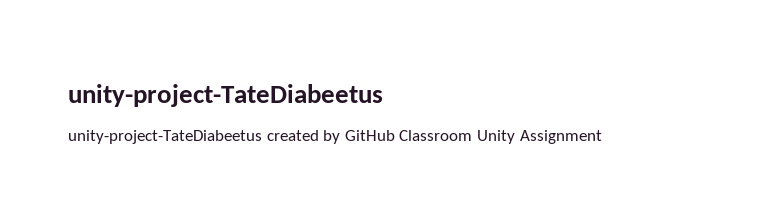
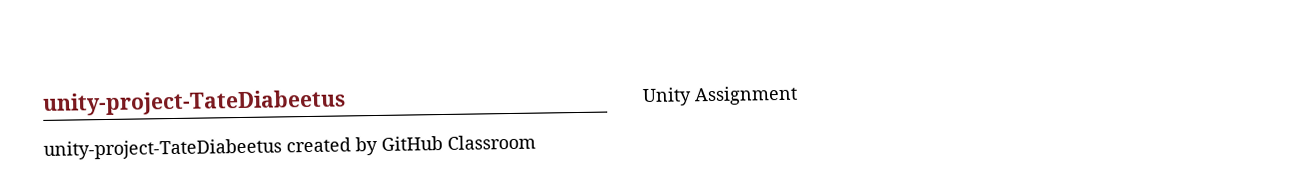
- unity-project-TateDiabeetus created by GitHub Classroom Unity Assignment
+ unity-project-TateDiabeetus created by GitHub Classroom
+ Unity Assignment

